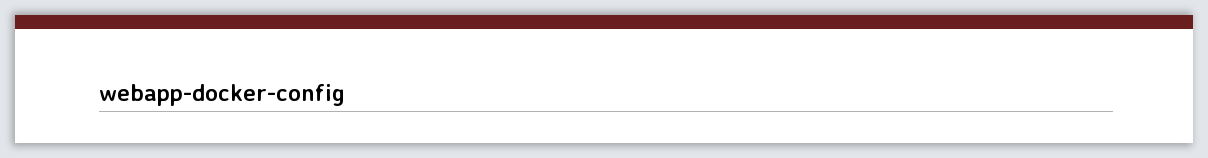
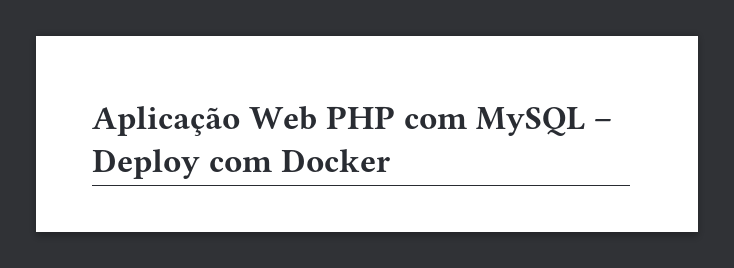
- webapp-docker-config
+ Aplicação Web PHP com MySQL – Deploy com Docker

